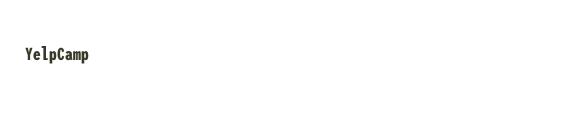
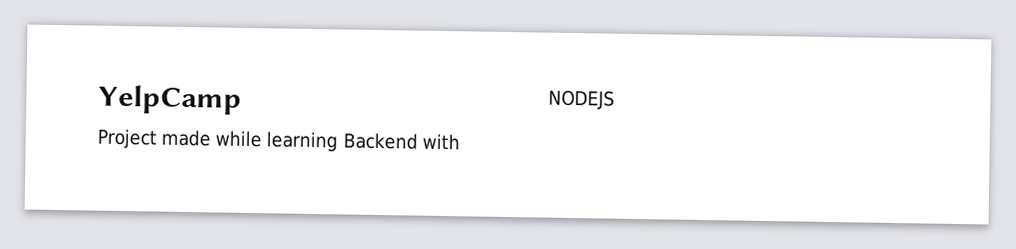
+ Project made while learning Backend with NODEJS

